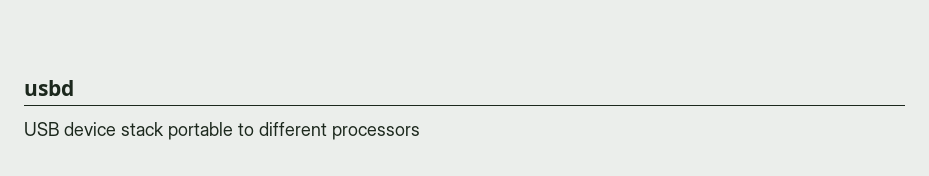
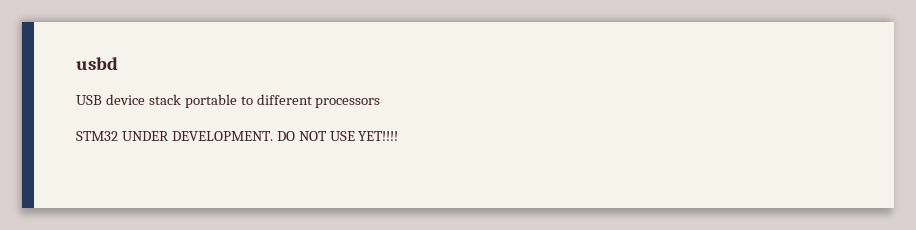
+ STM32 UNDER DEVELOPMENT. DO NOT USE YET!!!!

